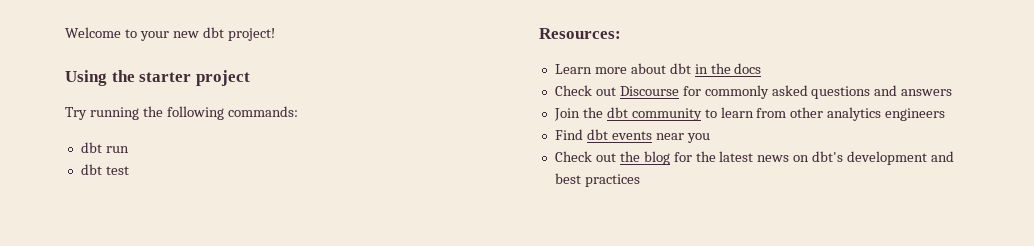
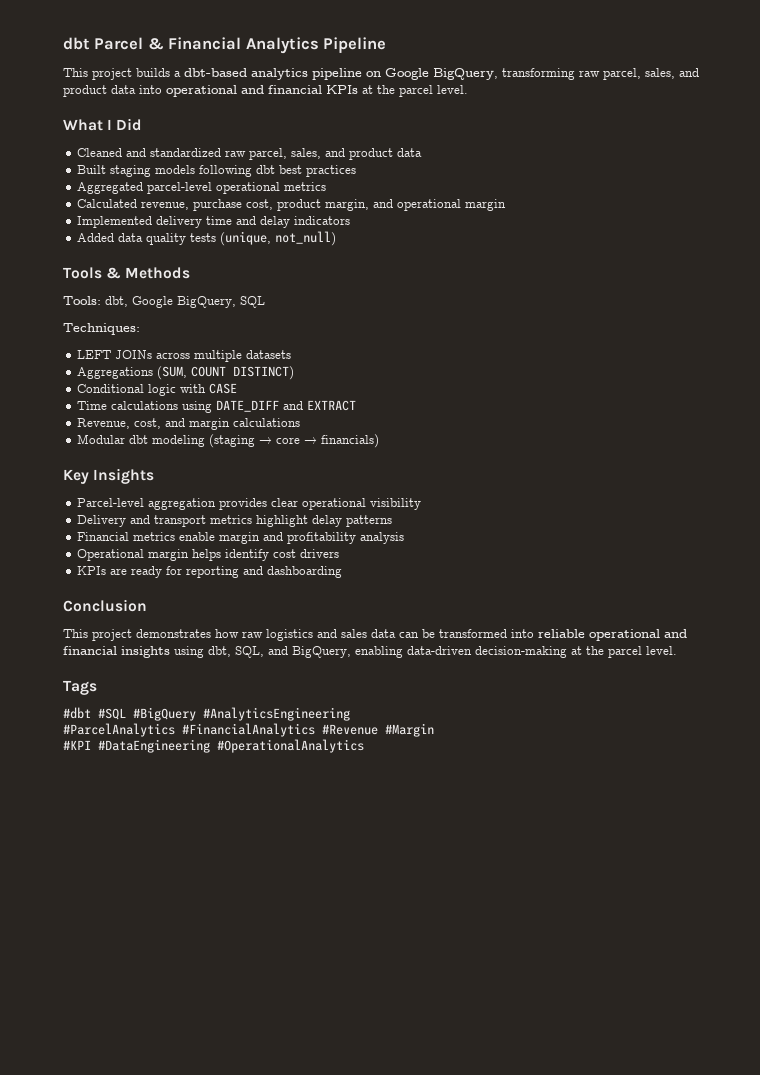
- Welcome to your new dbt project!
- Using the starter project
- Try running the following commands:
- dbt run
- dbt test
- Resources:
- Learn more about dbt in the docs
- Check out Discourse for commonly asked questions and answers
- Join the dbt community to learn from other analytics engineers
- Find dbt events near you
- Check out the blog for the latest news on dbt's development and best practices
+ dbt Parcel & Financial Analytics Pipeline
+ This project builds a dbt-based analytics pipeline on Google BigQuery, transforming raw parcel, sales, and product data into operational and financial KPIs at the parcel level.
+ What I Did
+ Cleaned and standardized raw parcel, sales, and product data
+ Built staging models following dbt best practices
+ Aggregated parcel-level operational metrics
+ Calculated revenue, purchase cost, product margin, and operational margin
+ Implemented delivery time and delay indicators
+ Added data quality tests (unique, not_null)
+ Tools & Methods
+ Tools: dbt, Google BigQuery, SQL
+ Techniques:
+ LEFT JOINs across multiple datasets
+ Aggregations (SUM, COUNT DISTINCT)
+ Conditional logic with CASE
+ Time calculations using DATE_DIFF and EXTRACT
+ Revenue, cost, and margin calculations
+ Modular dbt modeling (staging → core → financials)
+ Key Insights
+ Parcel-level aggregation provides clear operational visibility
+ Delivery and transport metrics highlight delay patterns
+ Financial metrics enable margin and profitability analysis
+ Operational margin helps identify cost drivers
+ KPIs are ready for reporting and dashboarding
+ Conclusion
+ This project demonstrates how raw logistics and sales data can be transformed into reliable operational and financial insights using dbt, SQL, and BigQuery, enabling data-driven decision-making at the parcel level.
+ Tags
+ #dbt #SQL #BigQuery #AnalyticsEngineering
+ #ParcelAnalytics #FinancialAnalytics #Revenue #Margin
+ #KPI #DataEngineering #OperationalAnalytics

